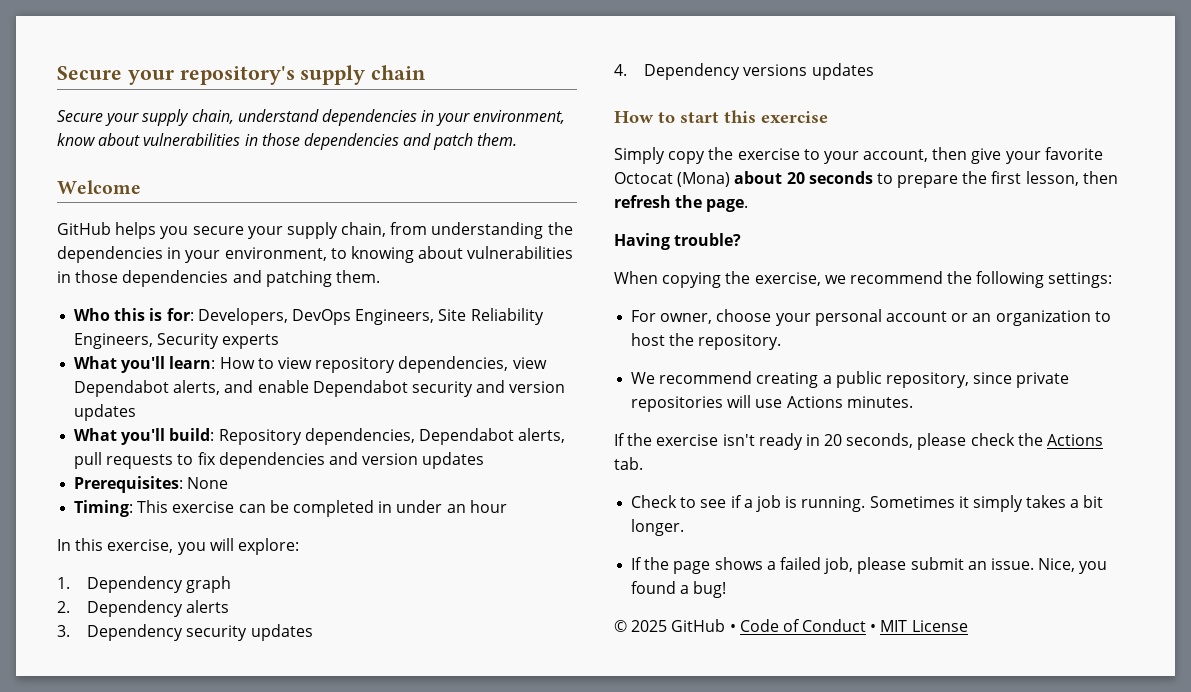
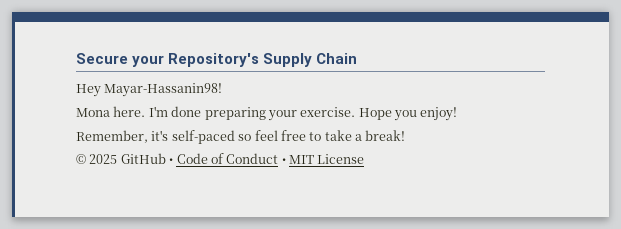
- Secure your repository's supply chain
- Secure your supply chain, understand dependencies in your environment, know about vulnerabilities in those dependencies and patch them.
- Welcome
- GitHub helps you secure your supply chain, from understanding the dependencies in your environment, to knowing about vulnerabilities in those dependencies and patching them.
- Who this is for: Developers, DevOps Engineers, Site Reliability Engineers, Security experts
- What you'll learn: How to view repository dependencies, view Dependabot alerts, and enable Dependabot security and version updates
- What you'll build: Repository dependencies, Dependabot alerts, pull requests to fix dependencies and version updates
- Prerequisites: None
- Timing: This exercise can be completed in under an hour
- In this exercise, you will explore:
- 1. Dependency graph
- 2. Dependency alerts
- 3. Dependency security updates
- 4. Dependency versions updates
- How to start this exercise
- Simply copy the exercise to your account, then give your favorite Octocat (Mona) about 20 seconds to prepare the first lesson, then refresh the page.
- Having trouble?
- When copying the exercise, we recommend the following settings:
- For owner, choose your personal account or an organization to host the repository.
- We recommend creating a public repository, since private repositories will use Actions minutes.
- If the exercise isn't ready in 20 seconds, please check the Actions tab.
- Check to see if a job is running. Sometimes it simply takes a bit longer.
- If the page shows a failed job, please submit an issue. Nice, you found a bug!
+ Secure your Repository's Supply Chain
+ Hey Mayar-Hassanin98!
+ Mona here. I'm done preparing your exercise. Hope you enjoy!
+ Remember, it's self-paced so feel free to take a break!

